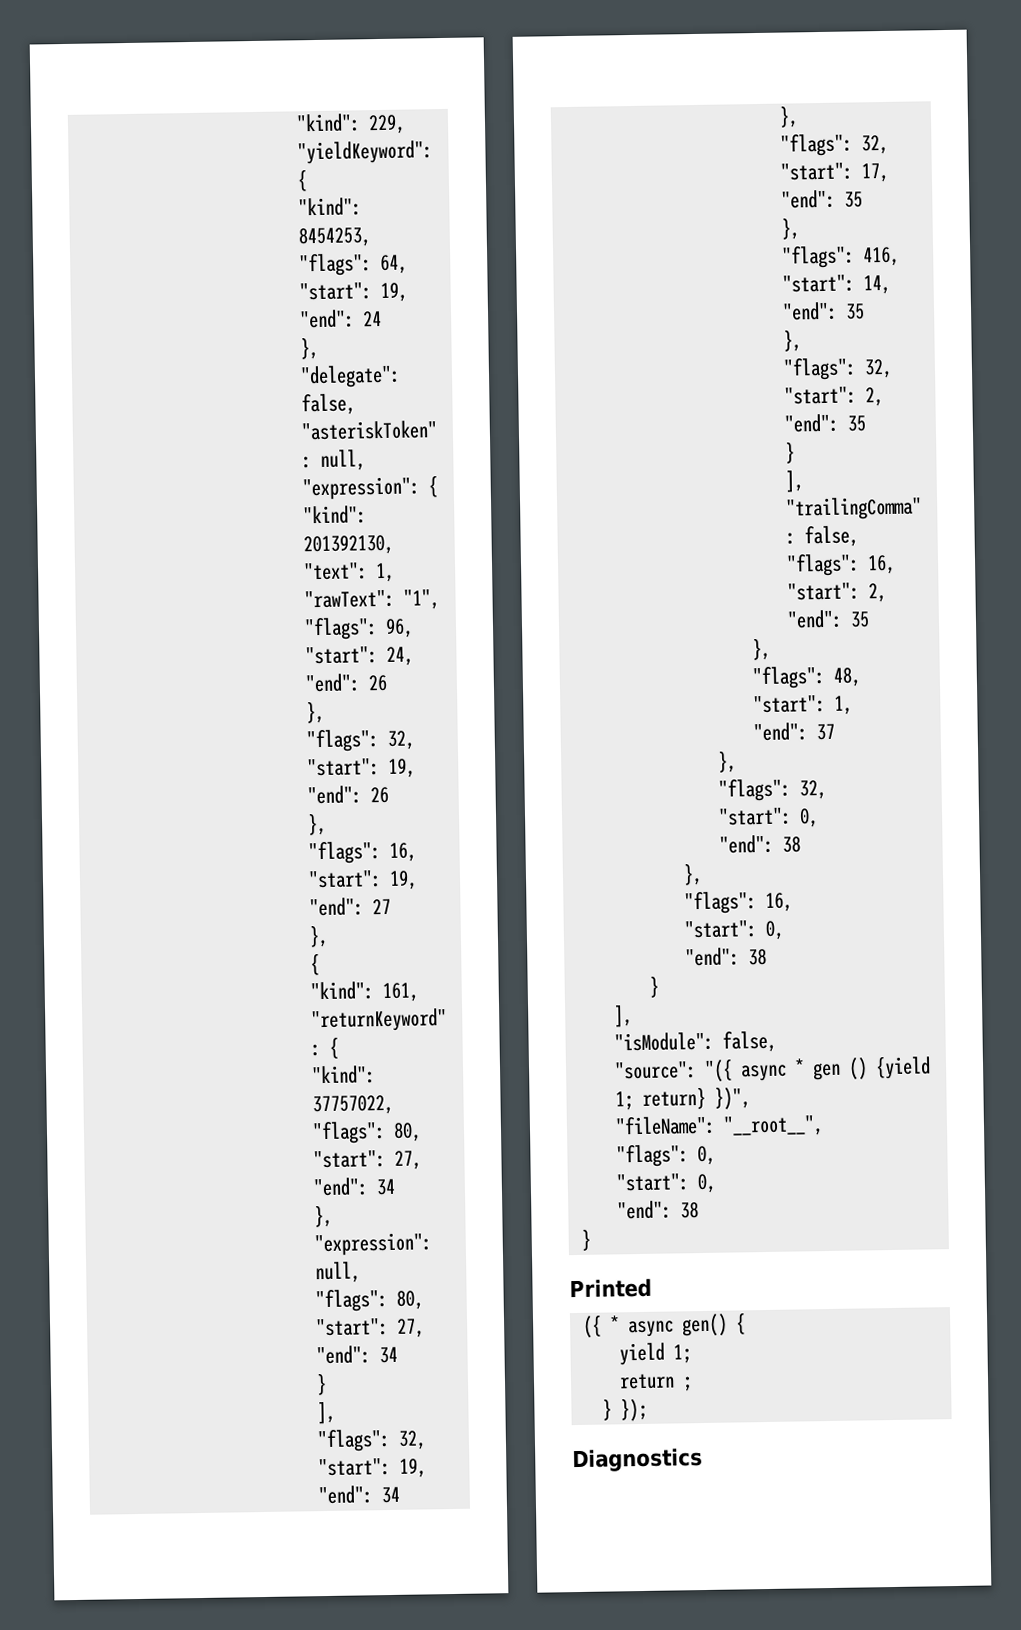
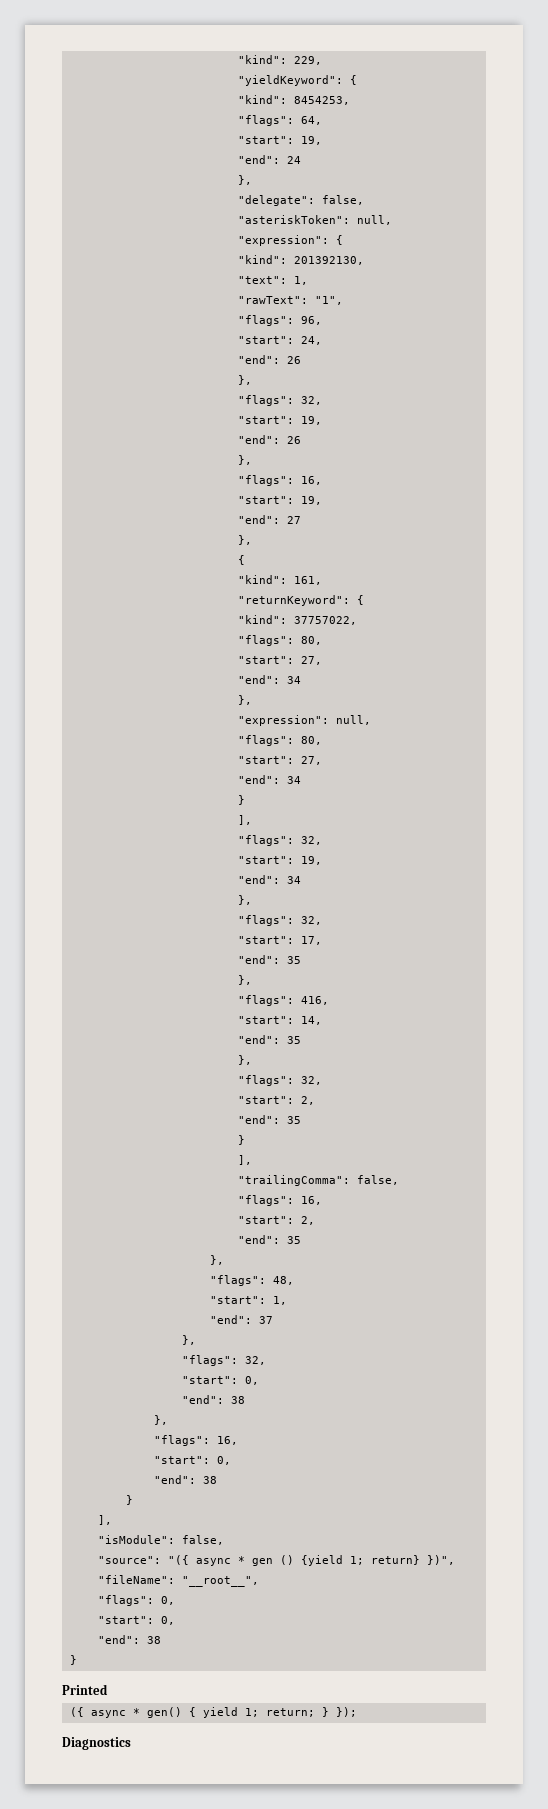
- ({ * async gen() {
- yield 1;
- return ;
- } });
+ ({ async * gen() { yield 1; return; } });

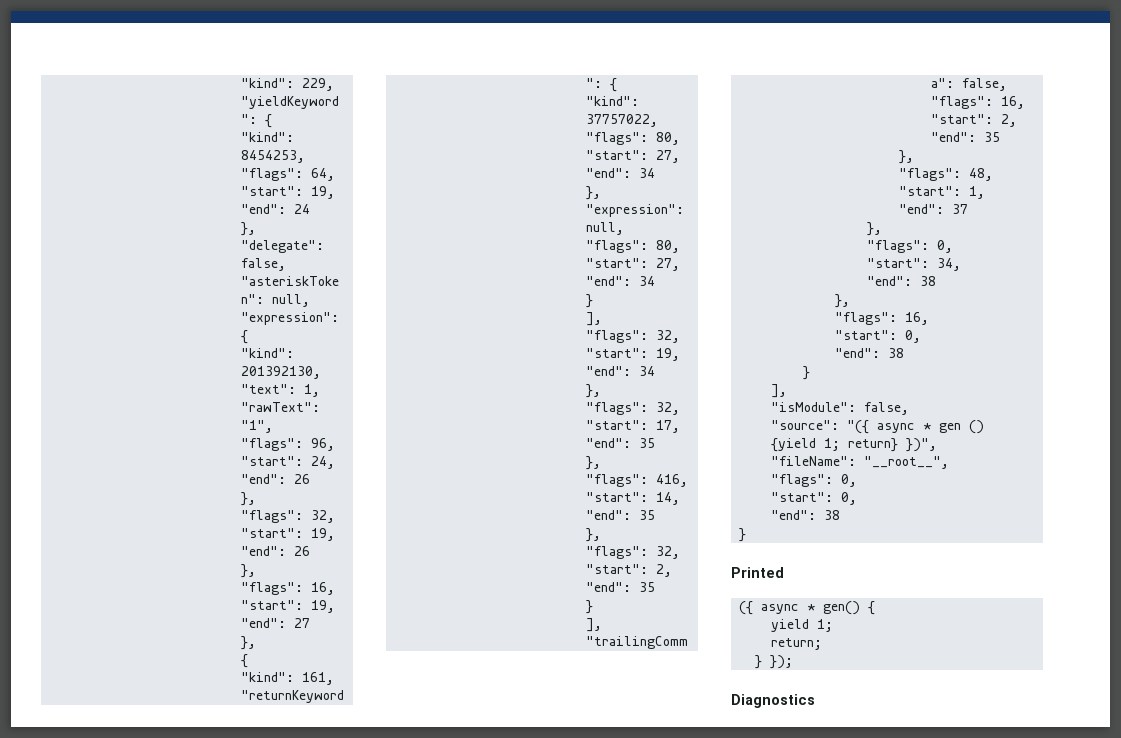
  "end": 37
  },
- "flags": 32,
- "start": 0,
+ "flags": 0,
+ "start": 34,
- ({ async * gen() { yield 1; return; } });
+ ({ async * gen() {
+ yield 1;
+ return;
+ } });

